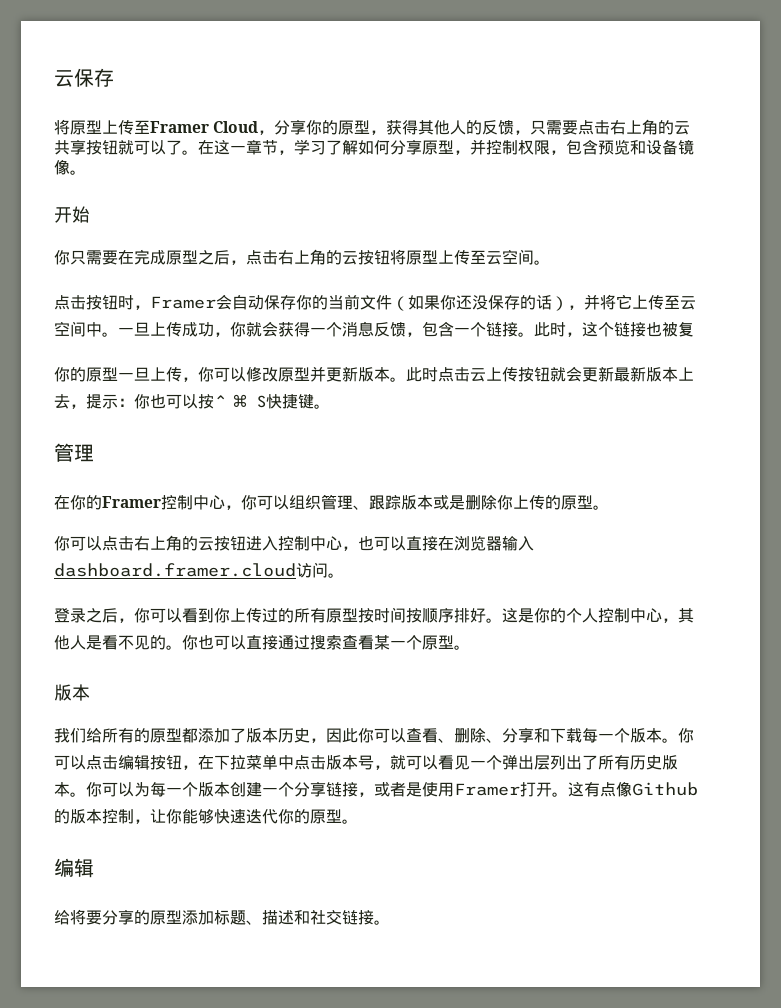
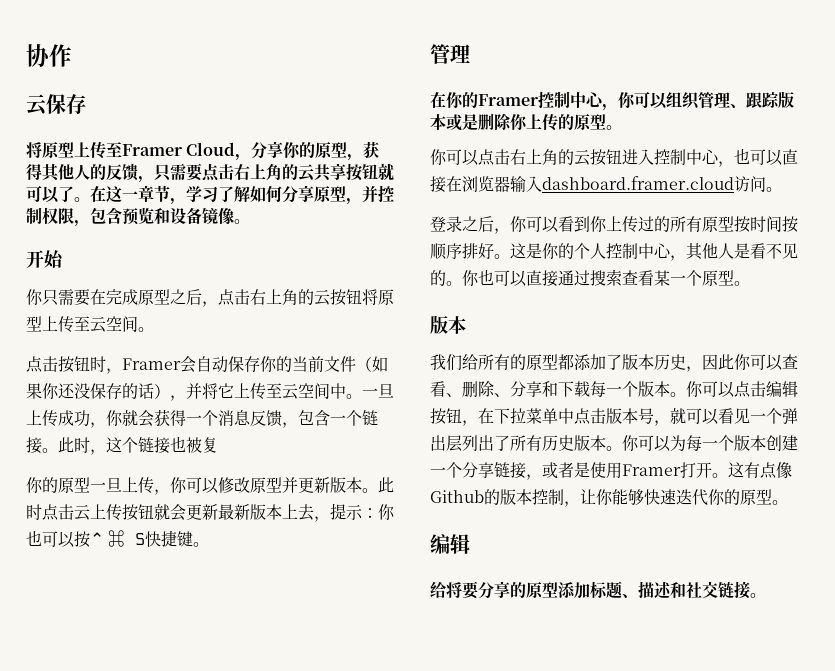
+ 协作

